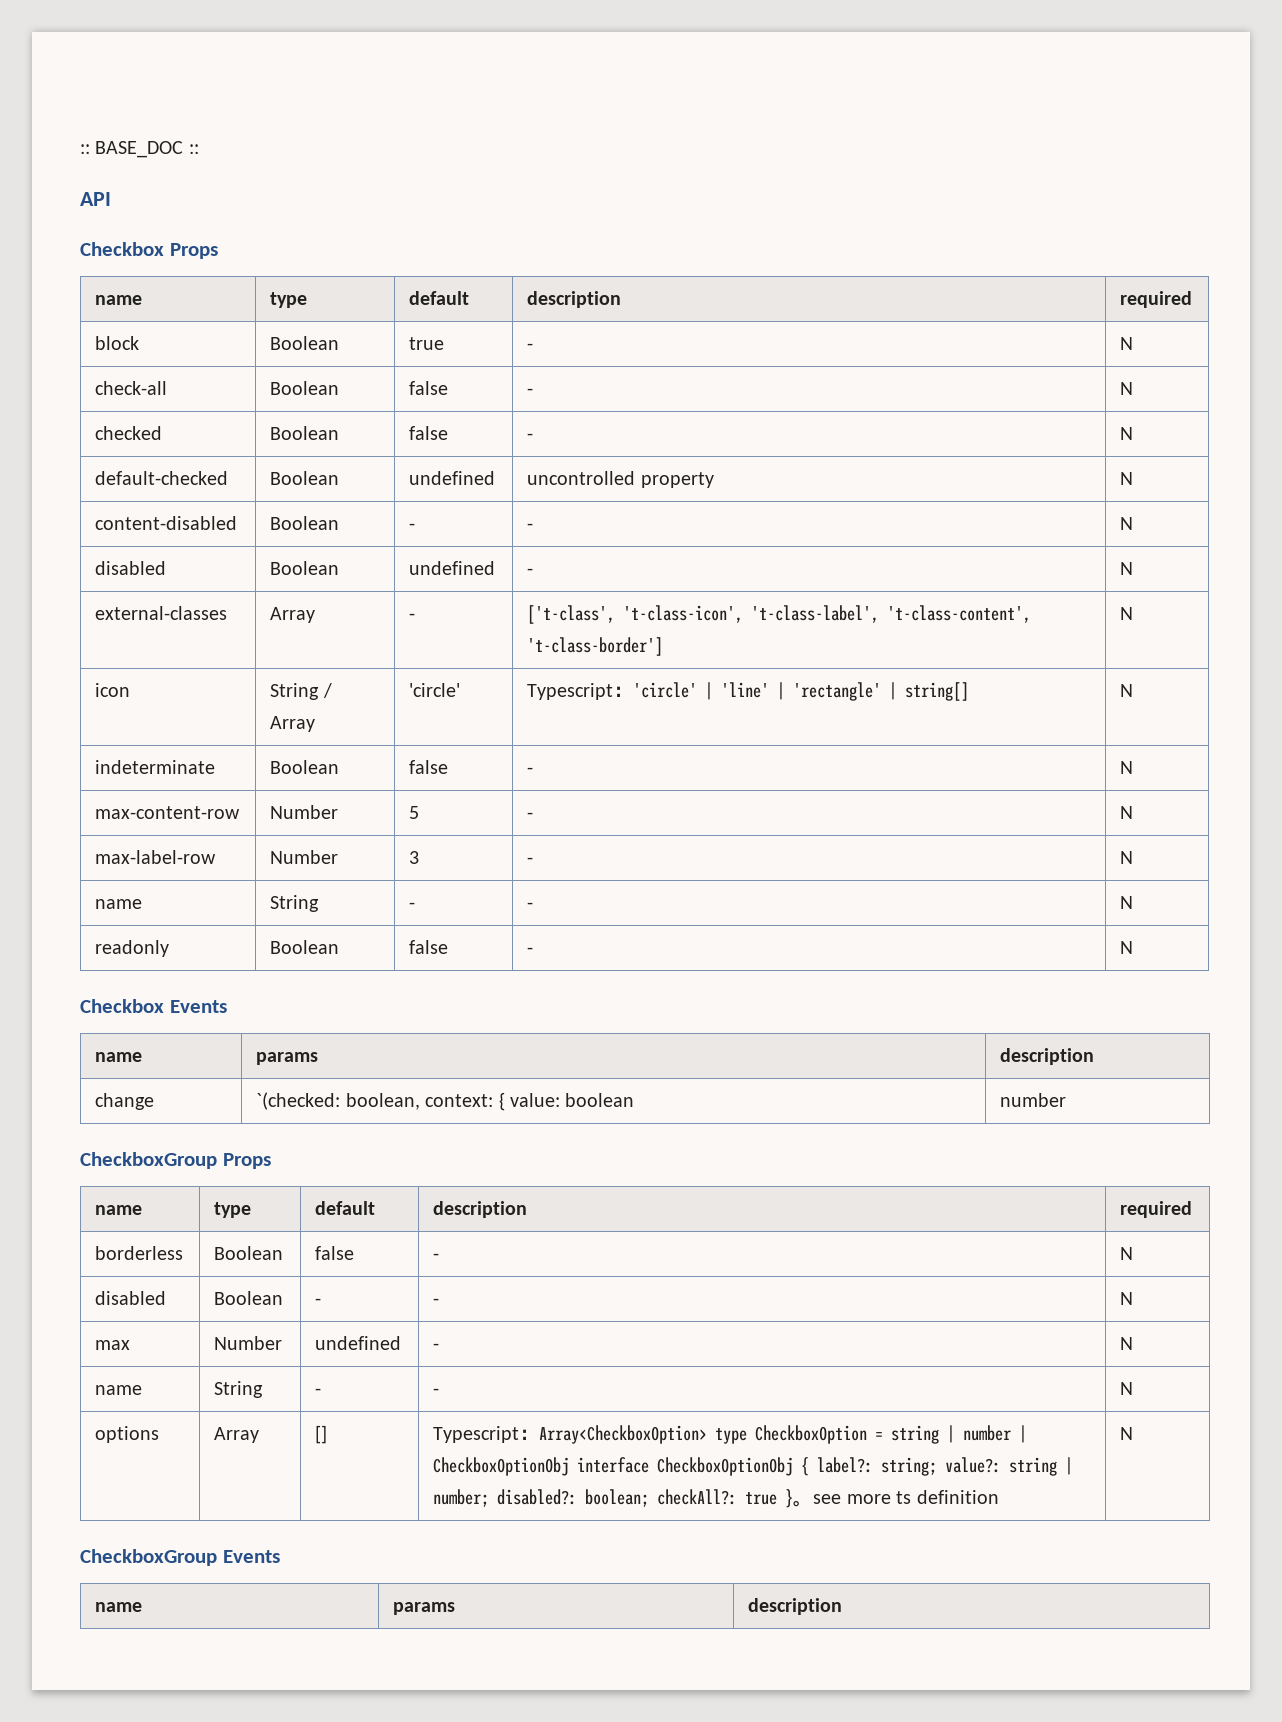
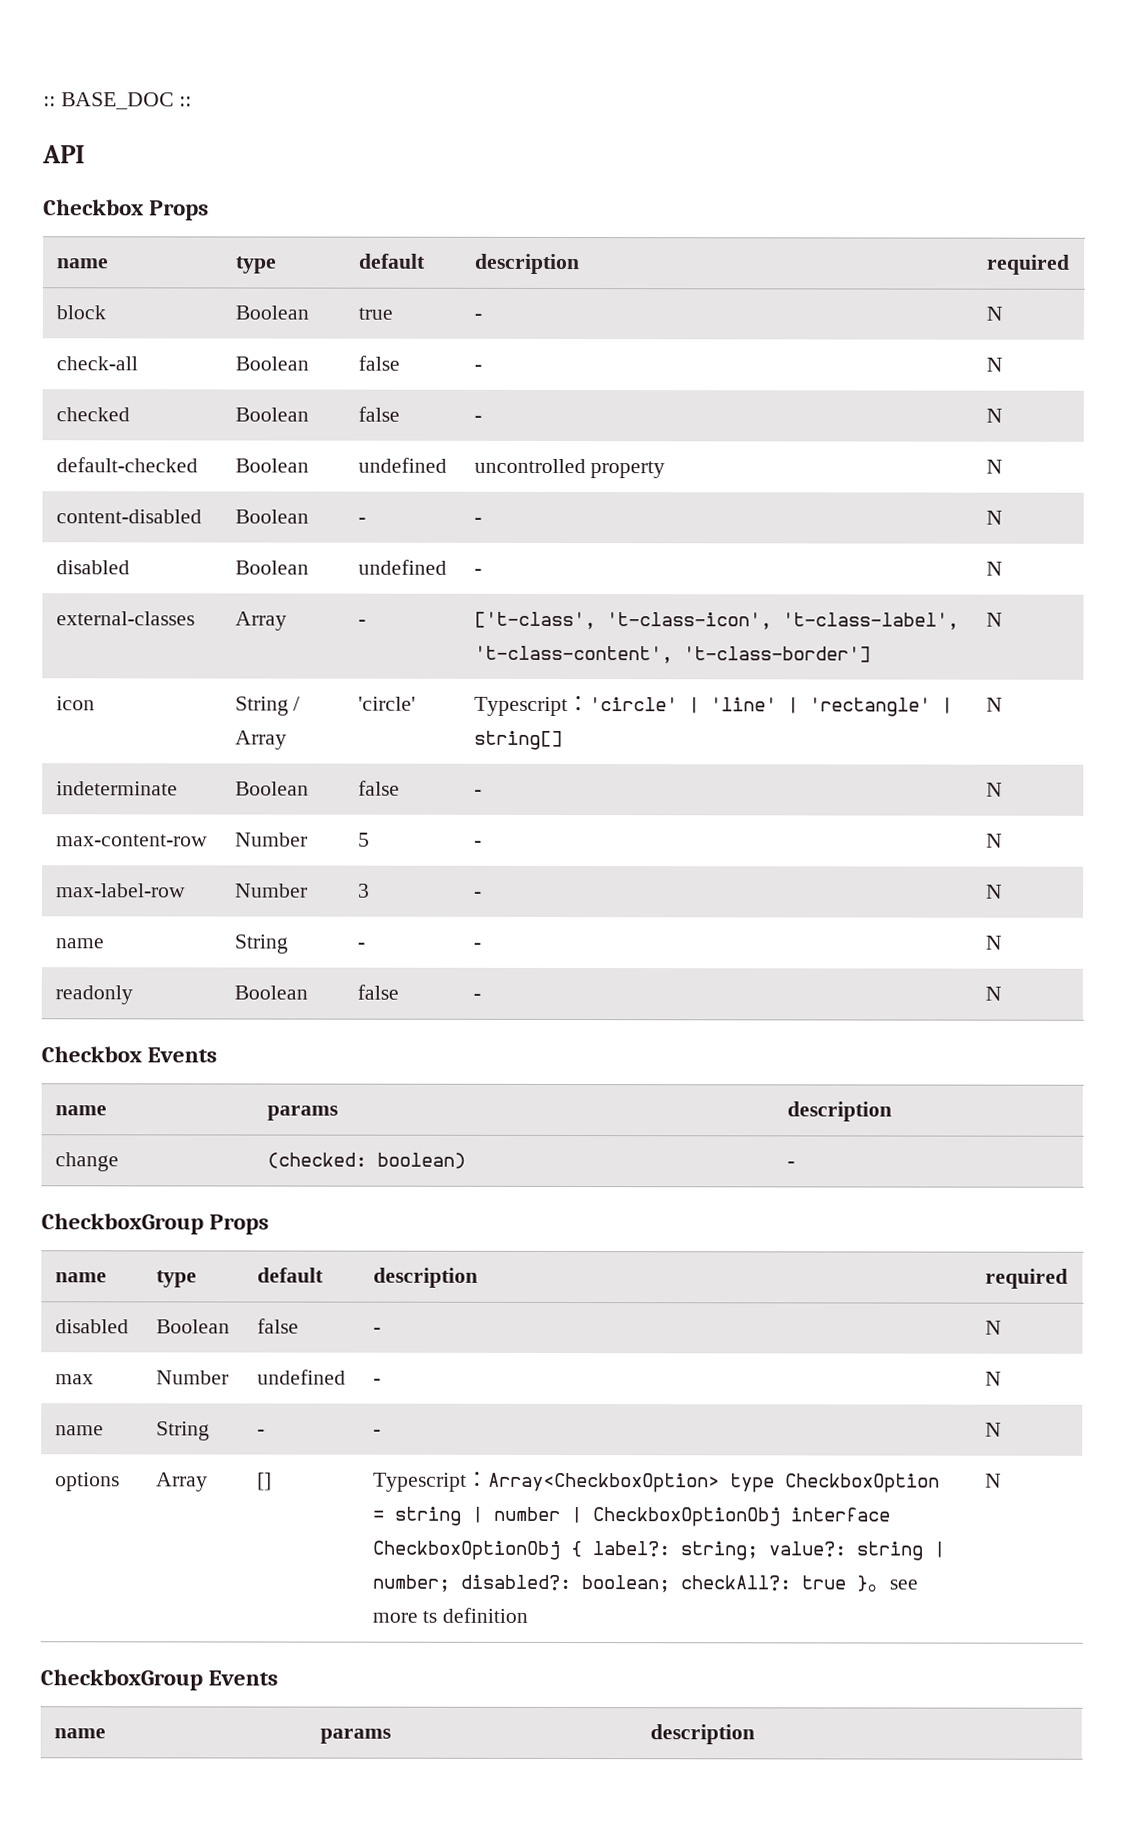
- change | `(checked: boolean, context: { value: boolean | number
+ change | (checked: boolean) | -
- borderless | Boolean | false | - | N
- disabled | Boolean | - | - | N
+ disabled | Boolean | false | - | N

